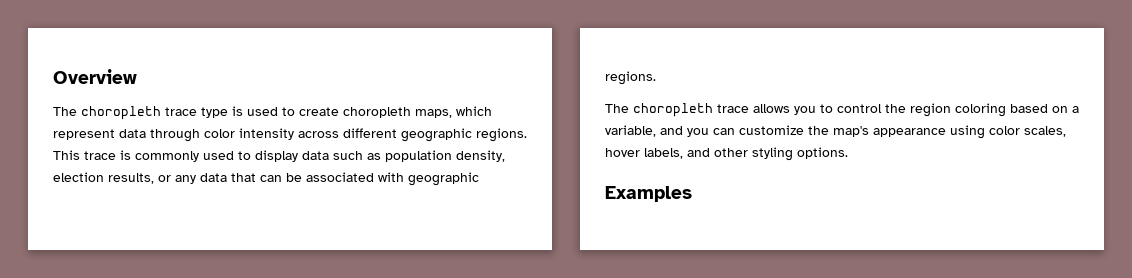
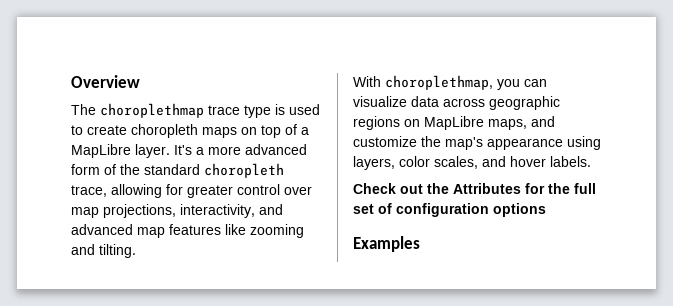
- The choropleth trace type is used to create choropleth maps, which represent data through color intensity across different geographic regions. This trace is commonly used to display data such as population density, election results, or any data that can be associated with geographic regions.
- The choropleth trace allows you to control the region coloring based on a variable, and you can customize the map's appearance using color scales, hover labels, and other styling options.
+ The choroplethmap trace type is used to create choropleth maps on top of a MapLibre layer. It's a more advanced form of the standard choropleth trace, allowing for greater control over map projections, interactivity, and advanced map features like zooming and tilting.
+ With choroplethmap, you can visualize data across geographic regions on MapLibre maps, and customize the map's appearance using layers, color scales, and hover labels.
+ Check out the Attributes for the full set of configuration options

